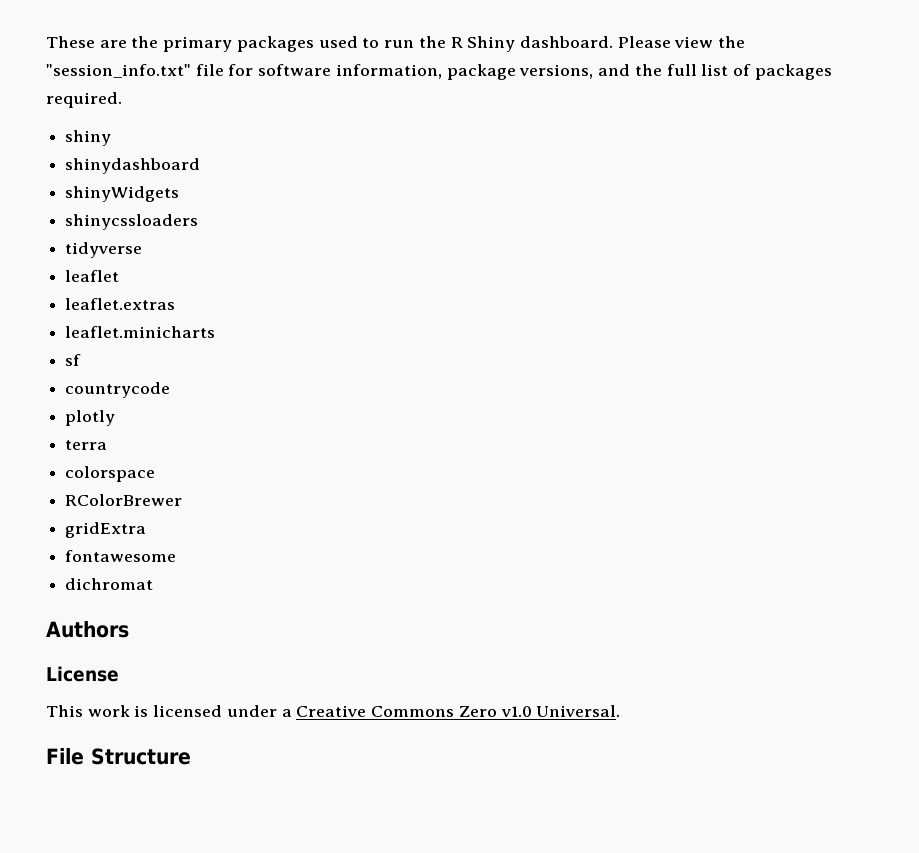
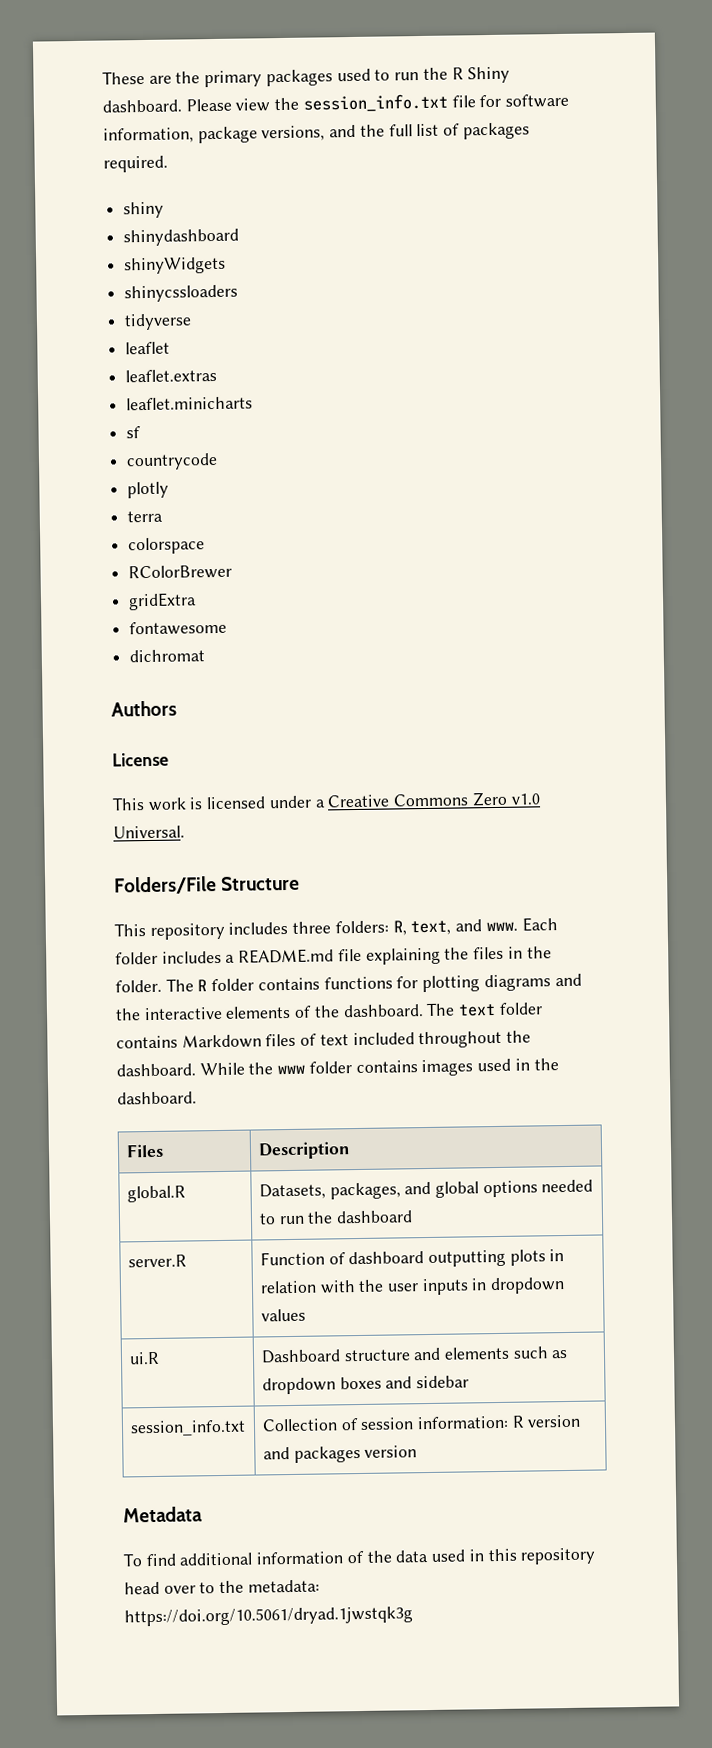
- Please view the "session_info.txt" file for software information, package versions, and the full list of packages required.
+ Please view the session_info.txt file for software information, package versions, and the full list of packages required.
- File Structure
+ Folders/File Structure
+ This repository includes three folders: R, text, and www. Each folder includes a README.md file explaining the files in the folder. The R folder contains functions for plotting diagrams and the interactive elements of the dashboard. The text folder contains Markdown files of text included throughout the dashboard. While the www folder contains images used in the dashboard.
+ Files | Description
+ global.R | Datasets, packages, and global options needed to run the dashboard
+ server.R | Function of dashboard outputting plots in relation with the user inputs in dropdown values
+ ui.R | Dashboard structure and elements such as dropdown boxes and sidebar
+ session_info.txt | Collection of session information: R version and packages version
+ Metadata
+ To find additional information of the data used in this repository head over to the metadata: https://doi.org/10.5061/dryad.1jwstqk3g

